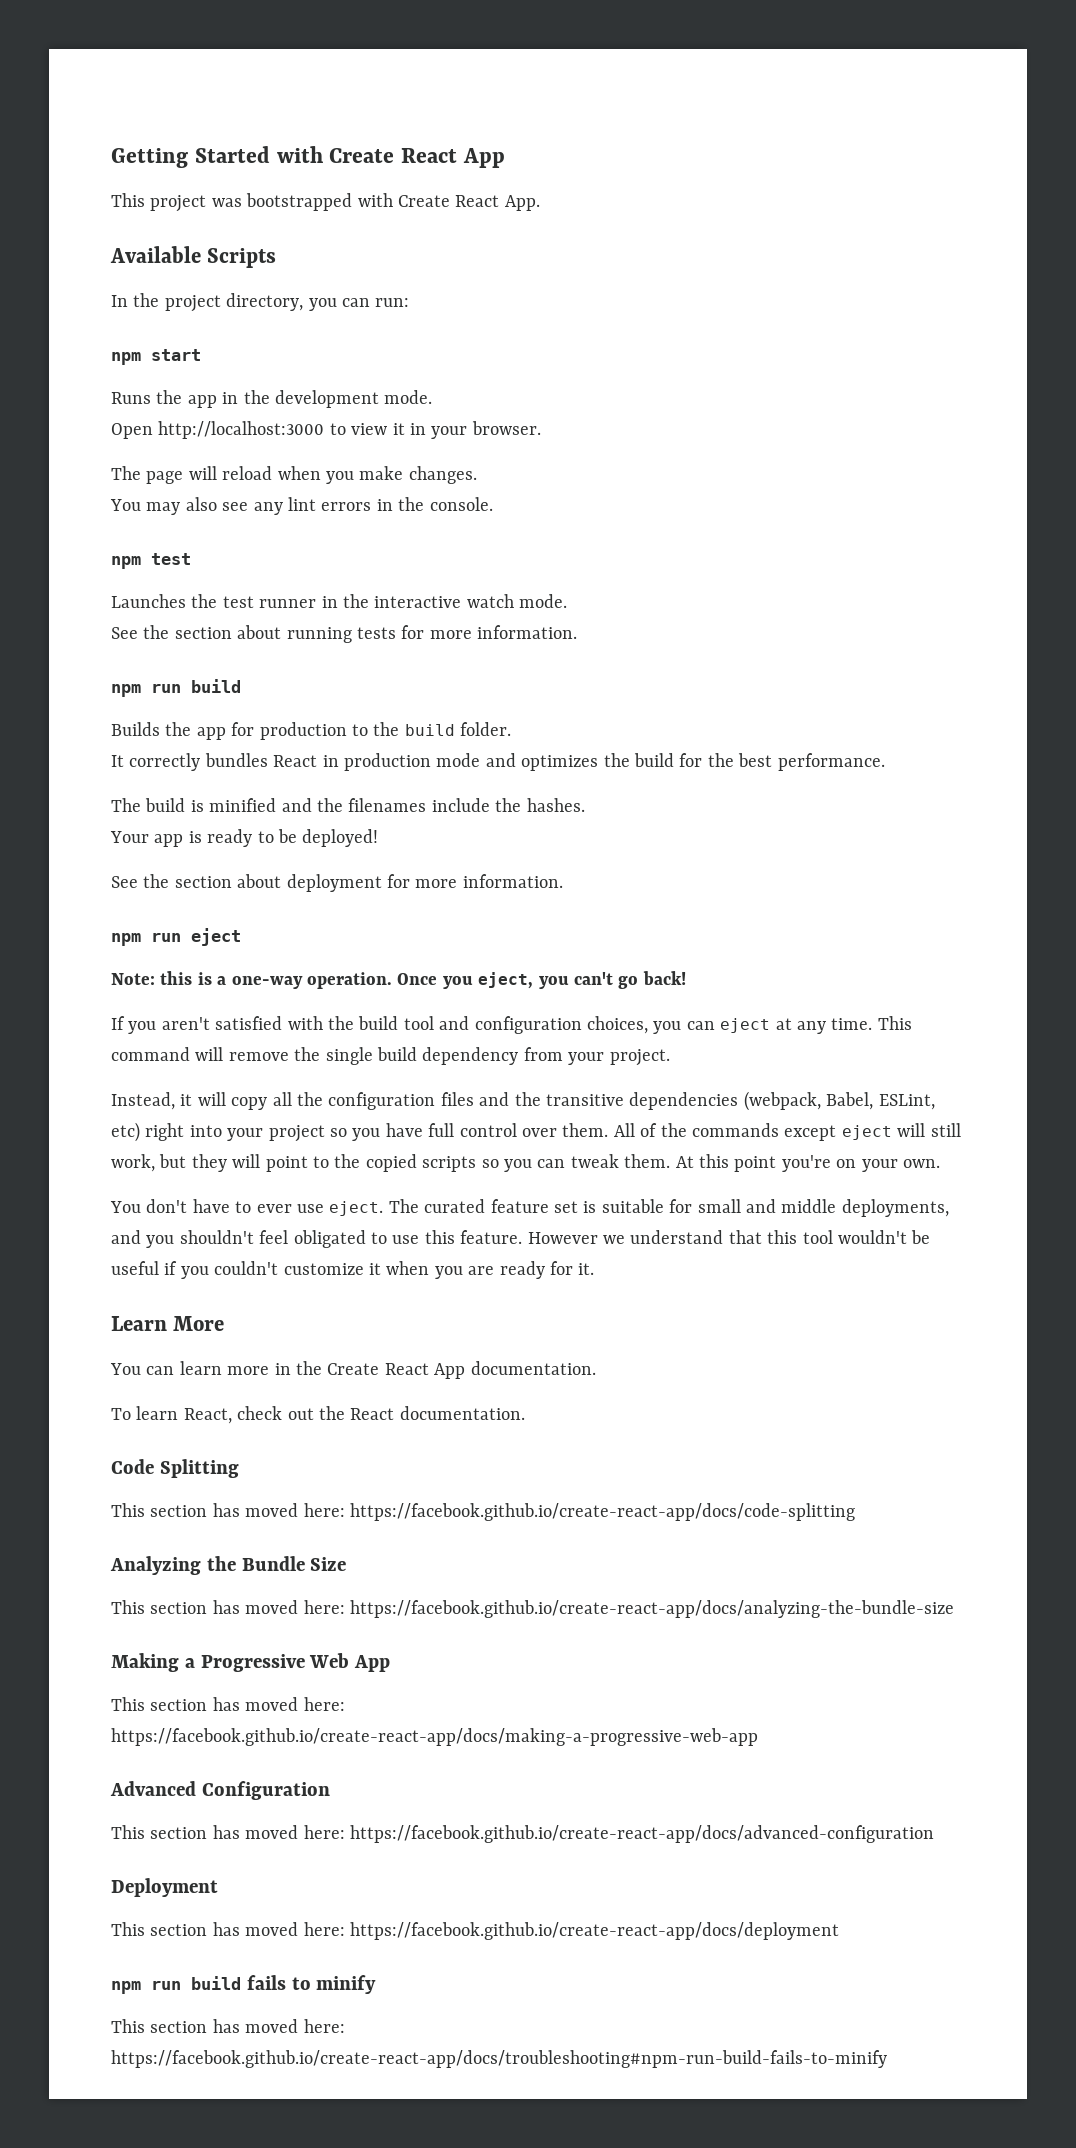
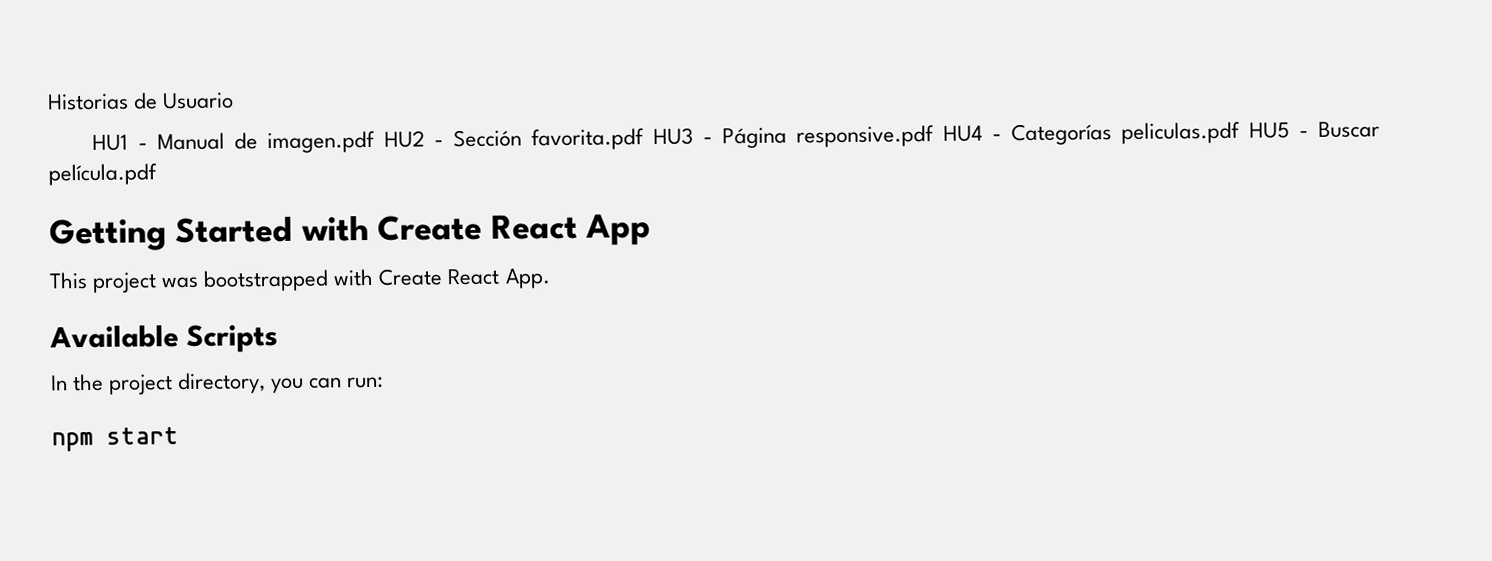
+ Historias de Usuario
+ HU1 - Manual de imagen.pdf HU2 - Sección favorita.pdf HU3 - Página responsive.pdf HU4 - Categorías peliculas.pdf HU5 - Buscar película.pdf
- Runs the app in the development mode.
- Open http://localhost:3000 to view it in your browser.
- The page will reload when you make changes.
- You may also see any lint errors in the console.
- npm test
- Launches the test runner in the interactive watch mode.
- See the section about running tests for more information.
- npm run build
- Builds the app for production to the build folder.
- It correctly bundles React in production mode and optimizes the build for the best performance.
- The build is minified and the filenames include the hashes.
- Your app is ready to be deployed!
- See the section about deployment for more information.
- npm run eject
- Note: this is a one-way operation. Once you eject, you can't go back!
- If you aren't satisfied with the build tool and configuration choices, you can eject at any time. This command will remove the single build dependency from your project.
- Instead, it will copy all the configuration files and the transitive dependencies (webpack, Babel, ESLint, etc) right into your project so you have full control over them. All of the commands except eject will still work, but they will point to the copied scripts so you can tweak them. At this point you're on your own.
- You don't have to ever use eject. The curated feature set is suitable for small and middle deployments, and you shouldn't feel obligated to use this feature. However we understand that this tool wouldn't be useful if you couldn't customize it when you are ready for it.
- Learn More
- You can learn more in the Create React App documentation.
- To learn React, check out the React documentation.
- Code Splitting
- This section has moved here: https://facebook.github.io/create-react-app/docs/code-splitting
- Analyzing the Bundle Size
- This section has moved here: https://facebook.github.io/create-react-app/docs/analyzing-the-bundle-size
- Making a Progressive Web App
- This section has moved here: https://facebook.github.io/create-react-app/docs/making-a-progressive-web-app
- Advanced Configuration
- This section has moved here: https://facebook.github.io/create-react-app/docs/advanced-configuration
- Deployment
- This section has moved here: https://facebook.github.io/create-react-app/docs/deployment
- npm run build fails to minify
- This section has moved here: https://facebook.github.io/create-react-app/docs/troubleshooting#npm-run-build-fails-to-minify

